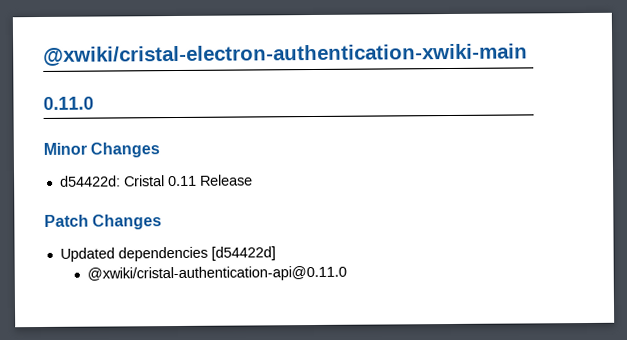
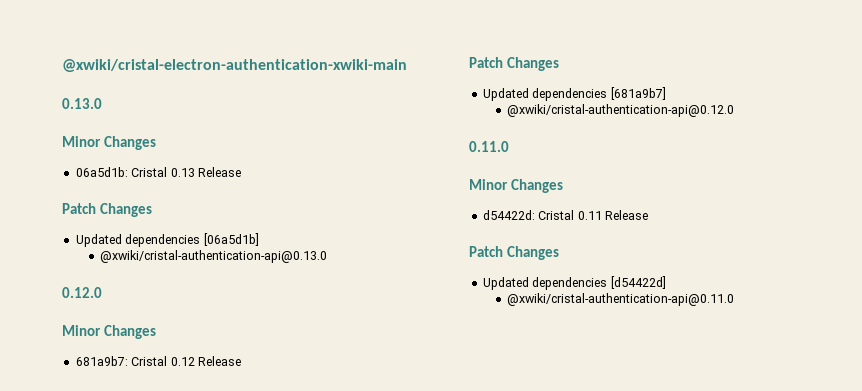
+ 0.13.0
+ Minor Changes
+ 06a5d1b: Cristal 0.13 Release
+ Patch Changes
+ Updated dependencies [06a5d1b]
+ @xwiki/cristal-authentication-api@0.13.0
+ 0.12.0
+ Minor Changes
+ 681a9b7: Cristal 0.12 Release
+ Patch Changes
+ Updated dependencies [681a9b7]
+ @xwiki/cristal-authentication-api@0.12.0

